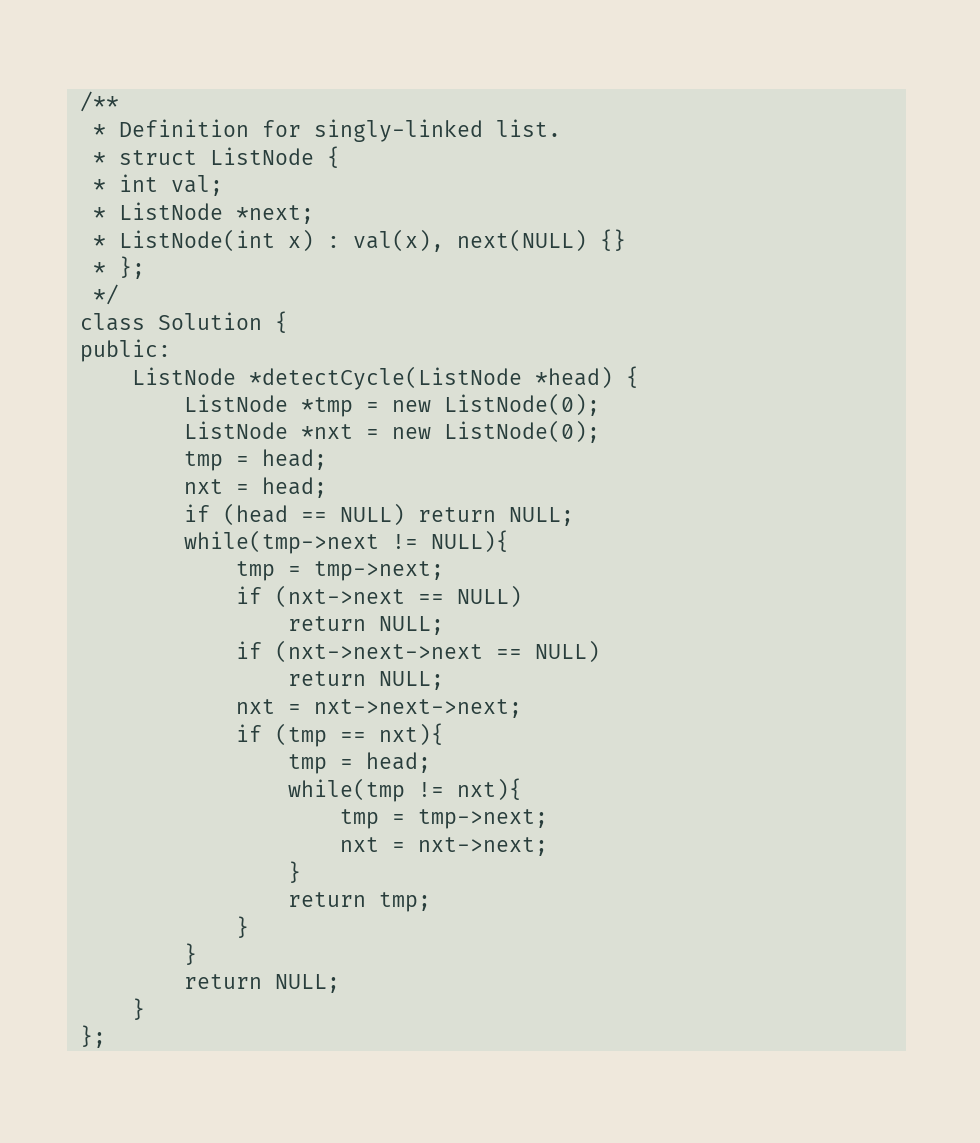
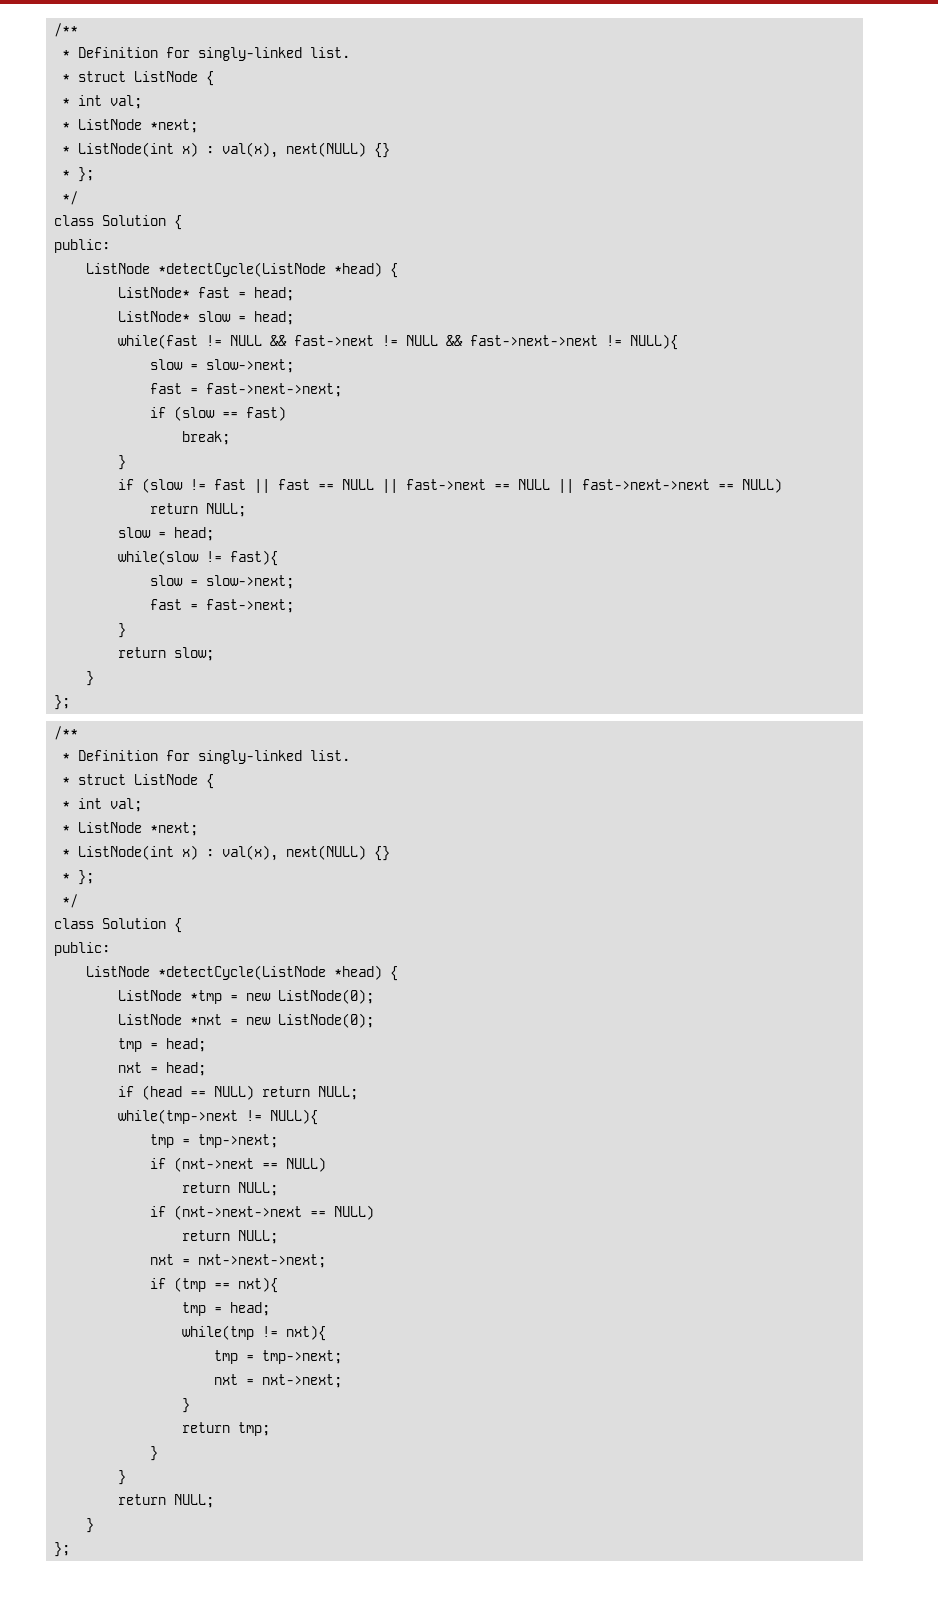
+ ListNode* fast = head;
+ ListNode* slow = head;
+ while(fast != NULL && fast->next != NULL && fast->next->next != NULL){
+ slow = slow->next;
+ fast = fast->next->next;
+ if (slow == fast)
+ break;
+ }
+ if (slow != fast || fast == NULL || fast->next == NULL || fast->next->next == NULL)
+ return NULL;
+ slow = head;
+ while(slow != fast){
+ slow = slow->next;
+ fast = fast->next;
+ }
+ return slow;
+ }
+ };
+ /**
+ * Definition for singly-linked list.
+ * struct ListNode {
+ * int val;
+ * ListNode *next;
+ * ListNode(int x) : val(x), next(NULL) {}
+ * };
+ */
+ class Solution {
+ public:
+ ListNode *detectCycle(ListNode *head) {

